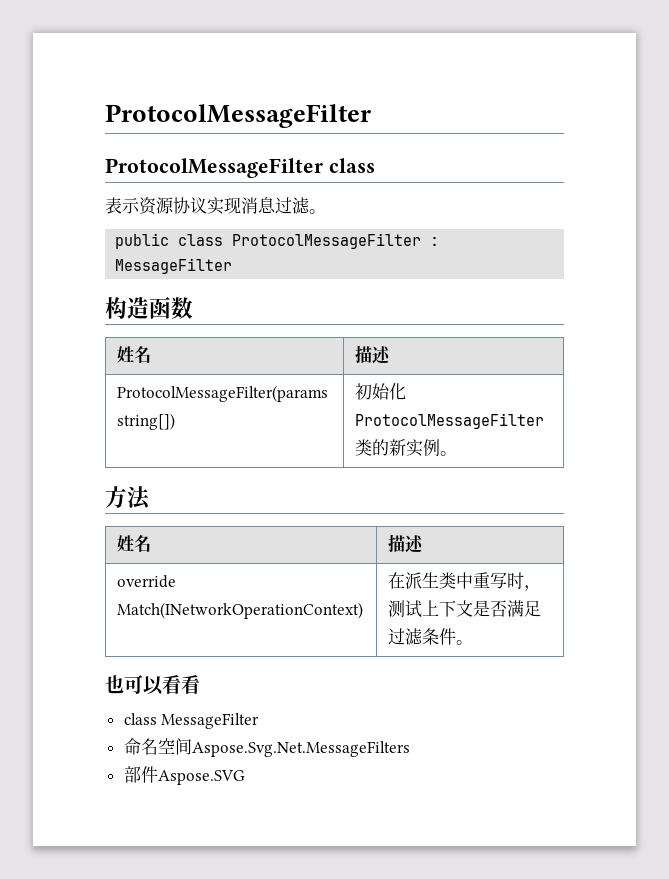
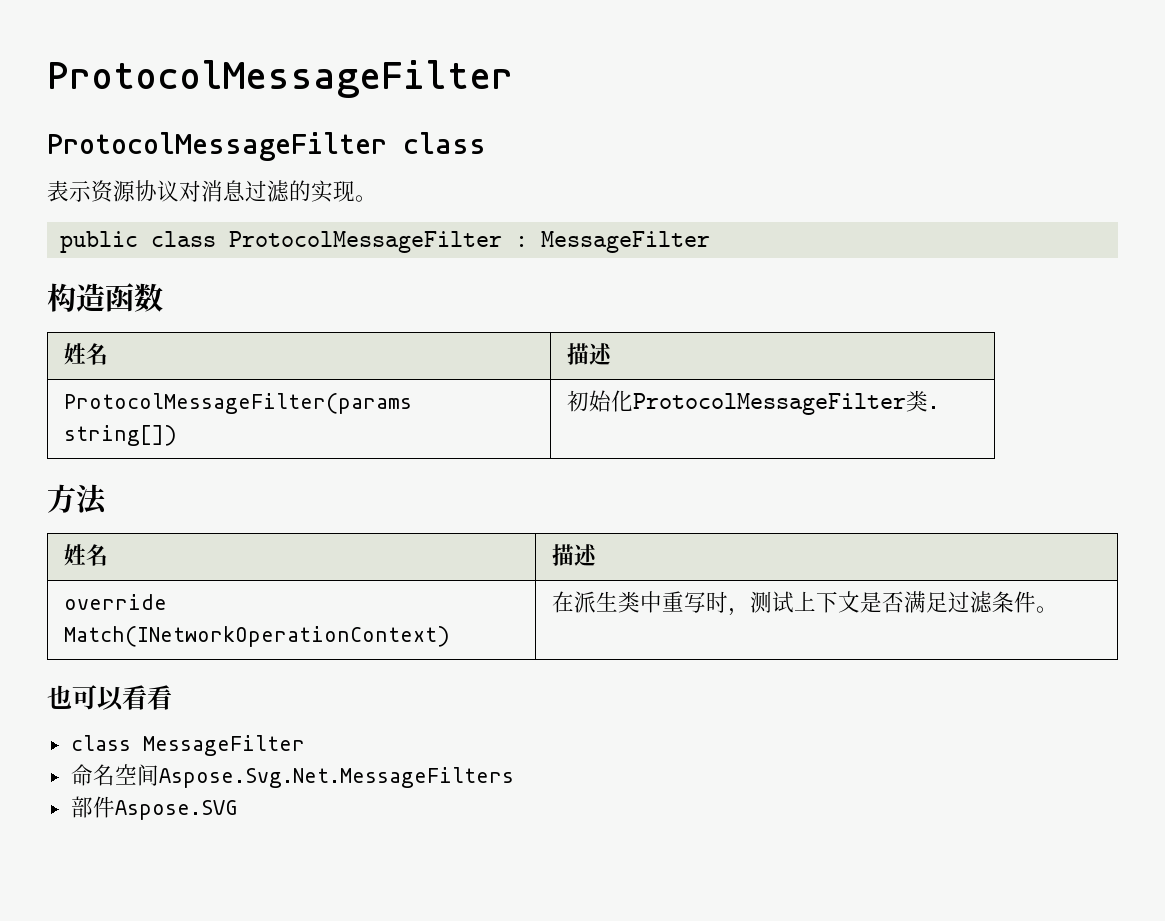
- 表示资源协议实现消息过滤。
+ 表示资源协议对消息过滤的实现。
- ProtocolMessageFilter(params string[]) | 初始化ProtocolMessageFilter类的新实例。
+ ProtocolMessageFilter(params string[]) | 初始化ProtocolMessageFilter类.

